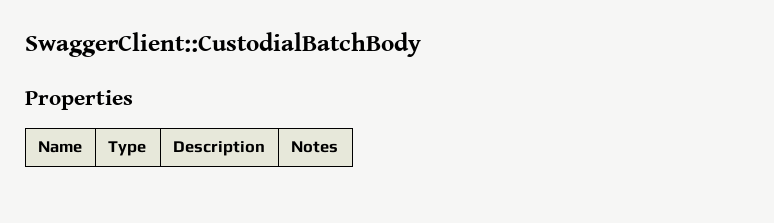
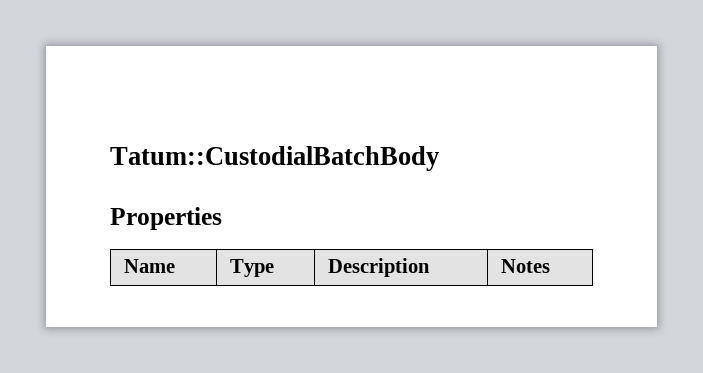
- SwaggerClient::CustodialBatchBody
+ Tatum::CustodialBatchBody

